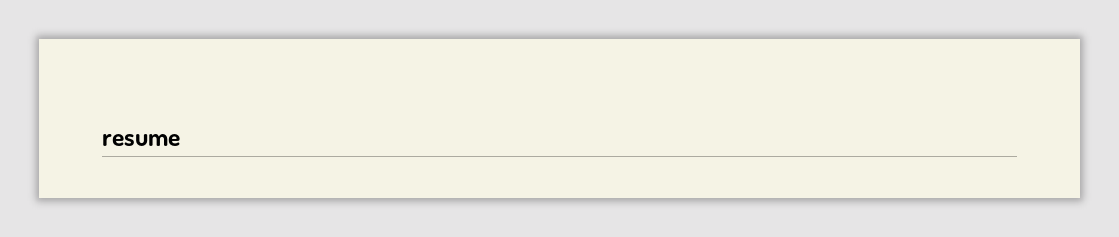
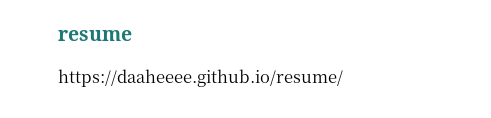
+ https://daaheeee.github.io/resume/

